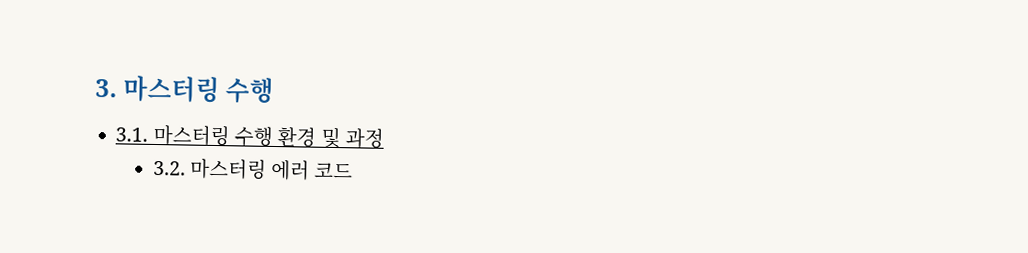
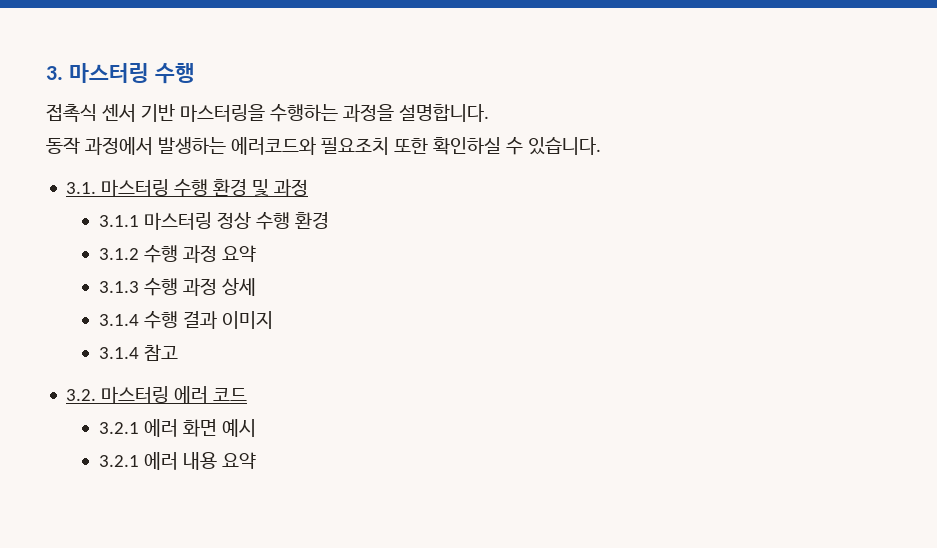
+ 접촉식 센서 기반 마스터링을 수행하는 과정을 설명합니다.
+ 동작 과정에서 발생하는 에러코드와 필요조치 또한 확인하실 수 있습니다.
+ 3.1.1 마스터링 정상 수행 환경
+ 3.1.2 수행 과정 요약
+ 3.1.3 수행 과정 상세
+ 3.1.4 수행 결과 이미지
+ 3.1.4 참고
  3.2. 마스터링 에러 코드
+ 3.2.1 에러 화면 예시
+ 3.2.1 에러 내용 요약

